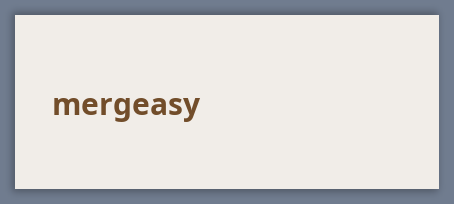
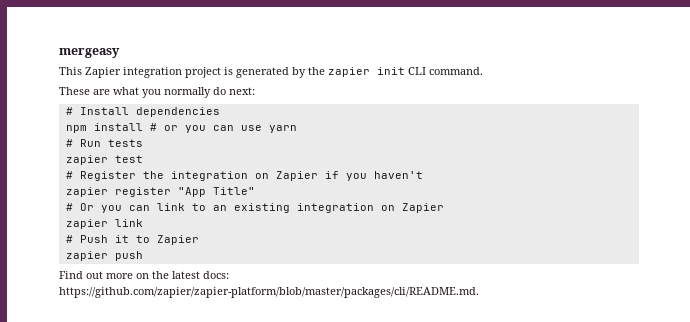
+ This Zapier integration project is generated by the zapier init CLI command.
+ These are what you normally do next:
+ # Install dependencies
+ npm install # or you can use yarn
+ # Run tests
+ zapier test
+ # Register the integration on Zapier if you haven't
+ zapier register "App Title"
+ # Or you can link to an existing integration on Zapier
+ zapier link
+ # Push it to Zapier
+ zapier push
+ Find out more on the latest docs: https://github.com/zapier/zapier-platform/blob/master/packages/cli/README.md.

